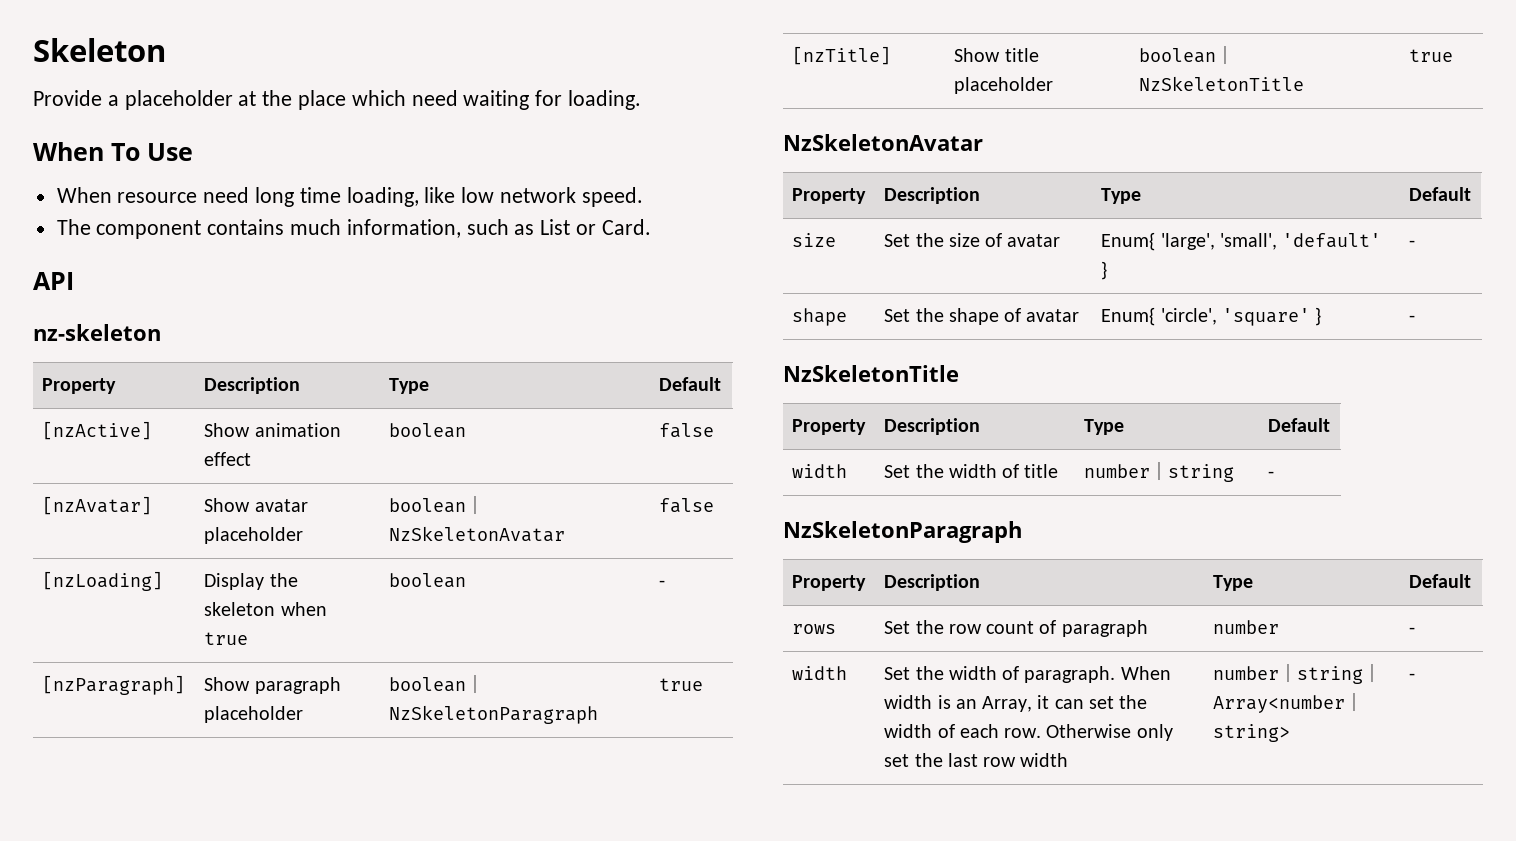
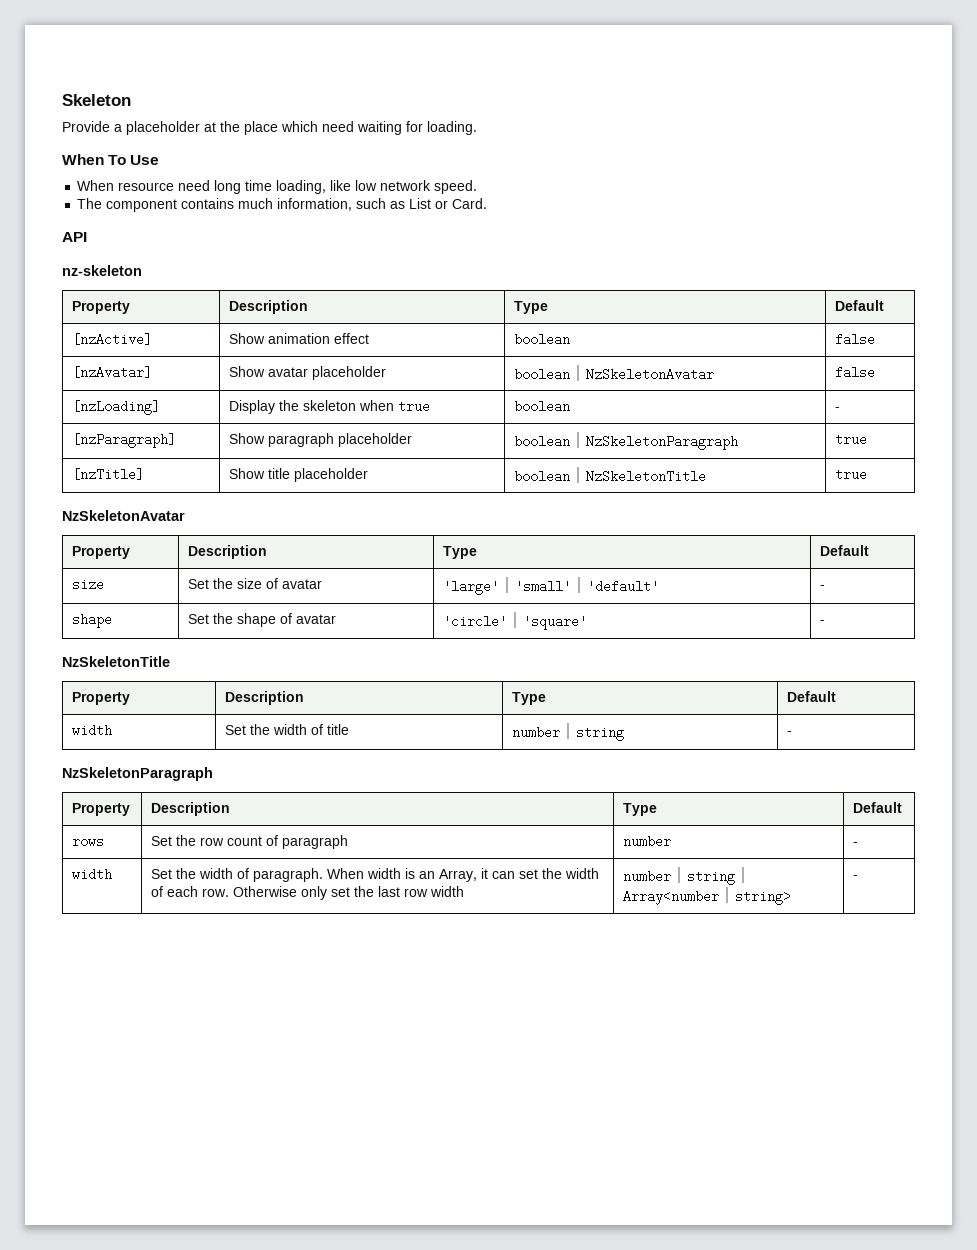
- size | Set the size of avatar | Enum{ 'large', 'small', 'default' } | -
+ size | Set the size of avatar | 'large'｜'small'｜'default' | -
- shape | Set the shape of avatar | Enum{ 'circle', 'square' } | -
+ shape | Set the shape of avatar | 'circle'｜'square' | -

